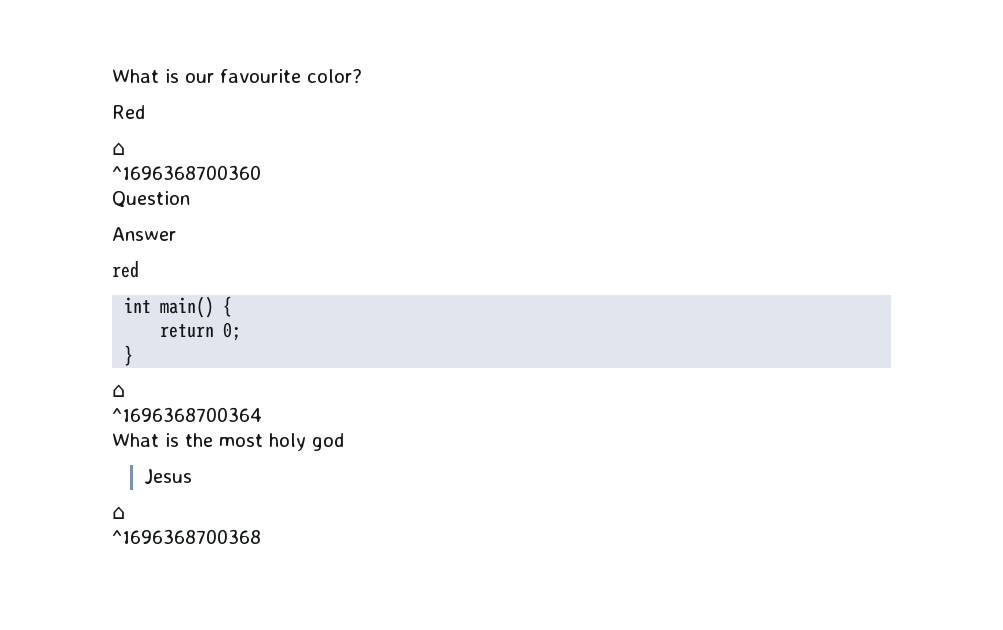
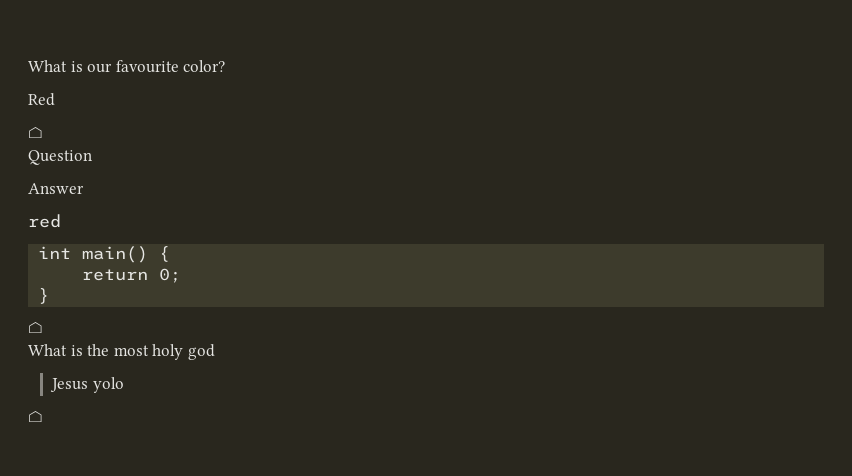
- ^1696368700360
- ^1696368700364
- Jesus
+ Jesus yolo
  ⌂
- ^1696368700368

